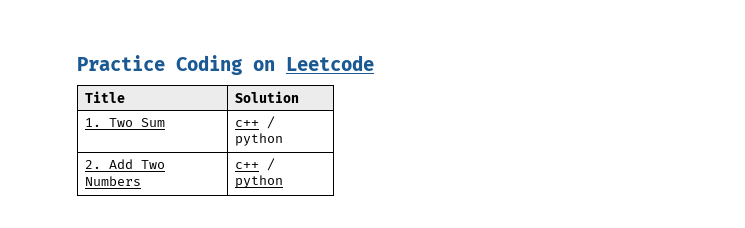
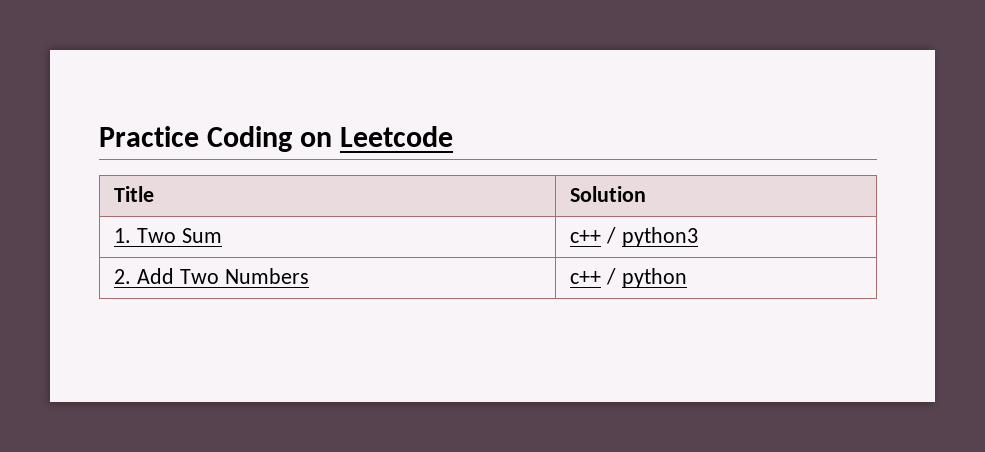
- 1. Two Sum | c++ / python
+ 1. Two Sum | c++ / python3

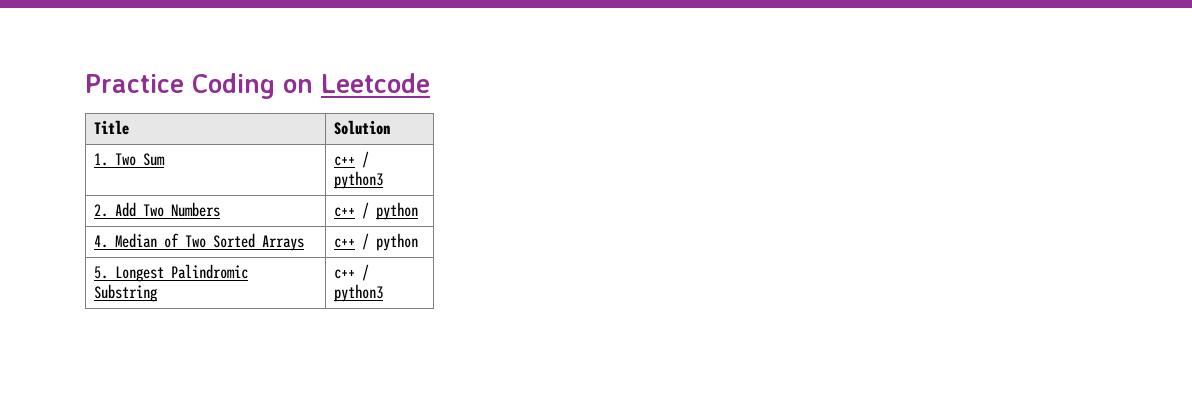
+ 4. Median of Two Sorted Arrays | c++ / python
+ 5. Longest Palindromic Substring | c++ / python3

